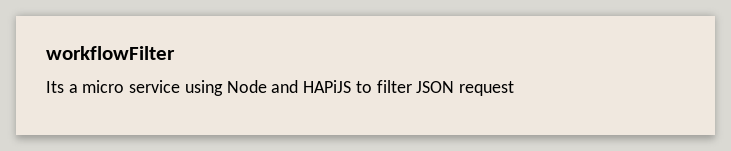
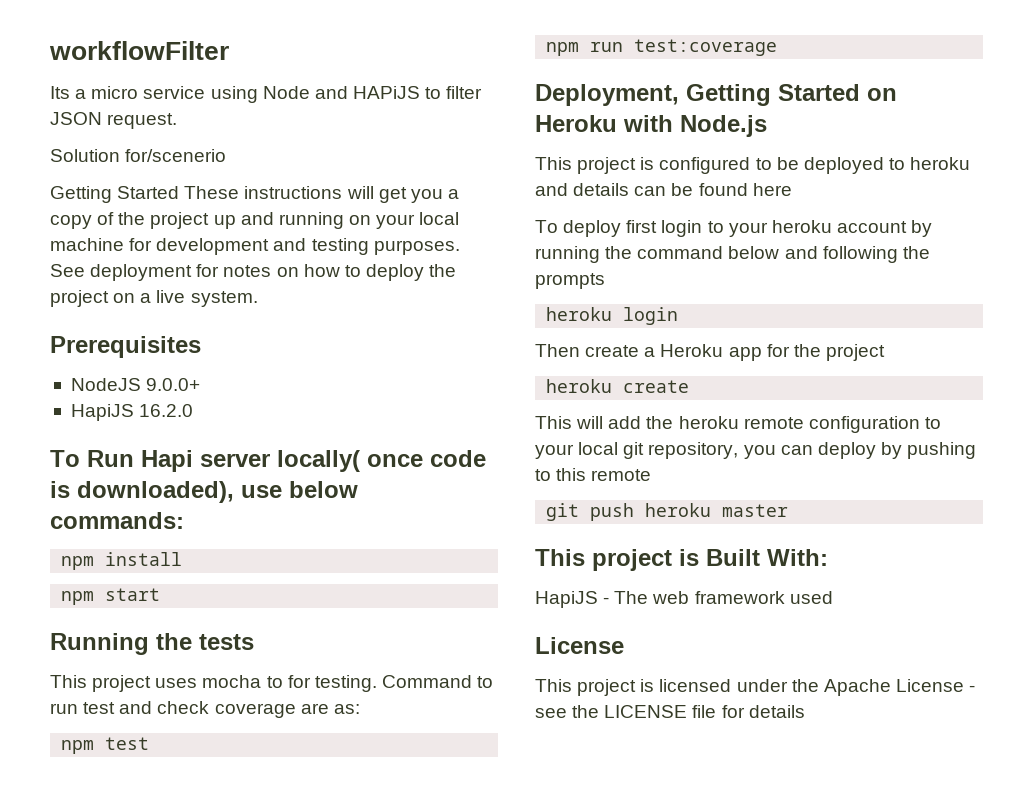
- Its a micro service using Node and HAPiJS to filter JSON request
+ Its a micro service using Node and HAPiJS to filter JSON request.
+ Solution for/scenerio
+ Getting Started These instructions will get you a copy of the project up and running on your local machine for development and testing purposes. See deployment for notes on how to deploy the project on a live system.
+ Prerequisites
+ NodeJS 9.0.0+
+ HapiJS 16.2.0
+ To Run Hapi server locally( once code is downloaded), use below commands:
+ npm install
+ npm start
+ Running the tests
+ This project uses mocha to for testing. Command to run test and check coverage are as:
+ npm test
+ npm run test:coverage
+ Deployment, Getting Started on Heroku with Node.js
+ This project is configured to be deployed to heroku and details can be found here
+ To deploy first login to your heroku account by running the command below and following the prompts
+ heroku login
+ Then create a Heroku app for the project
+ heroku create
+ This will add the heroku remote configuration to your local git repository, you can deploy by pushing to this remote
+ git push heroku master
+ This project is Built With:
+ HapiJS - The web framework used
+ License
+ This project is licensed under the Apache License - see the LICENSE file for details

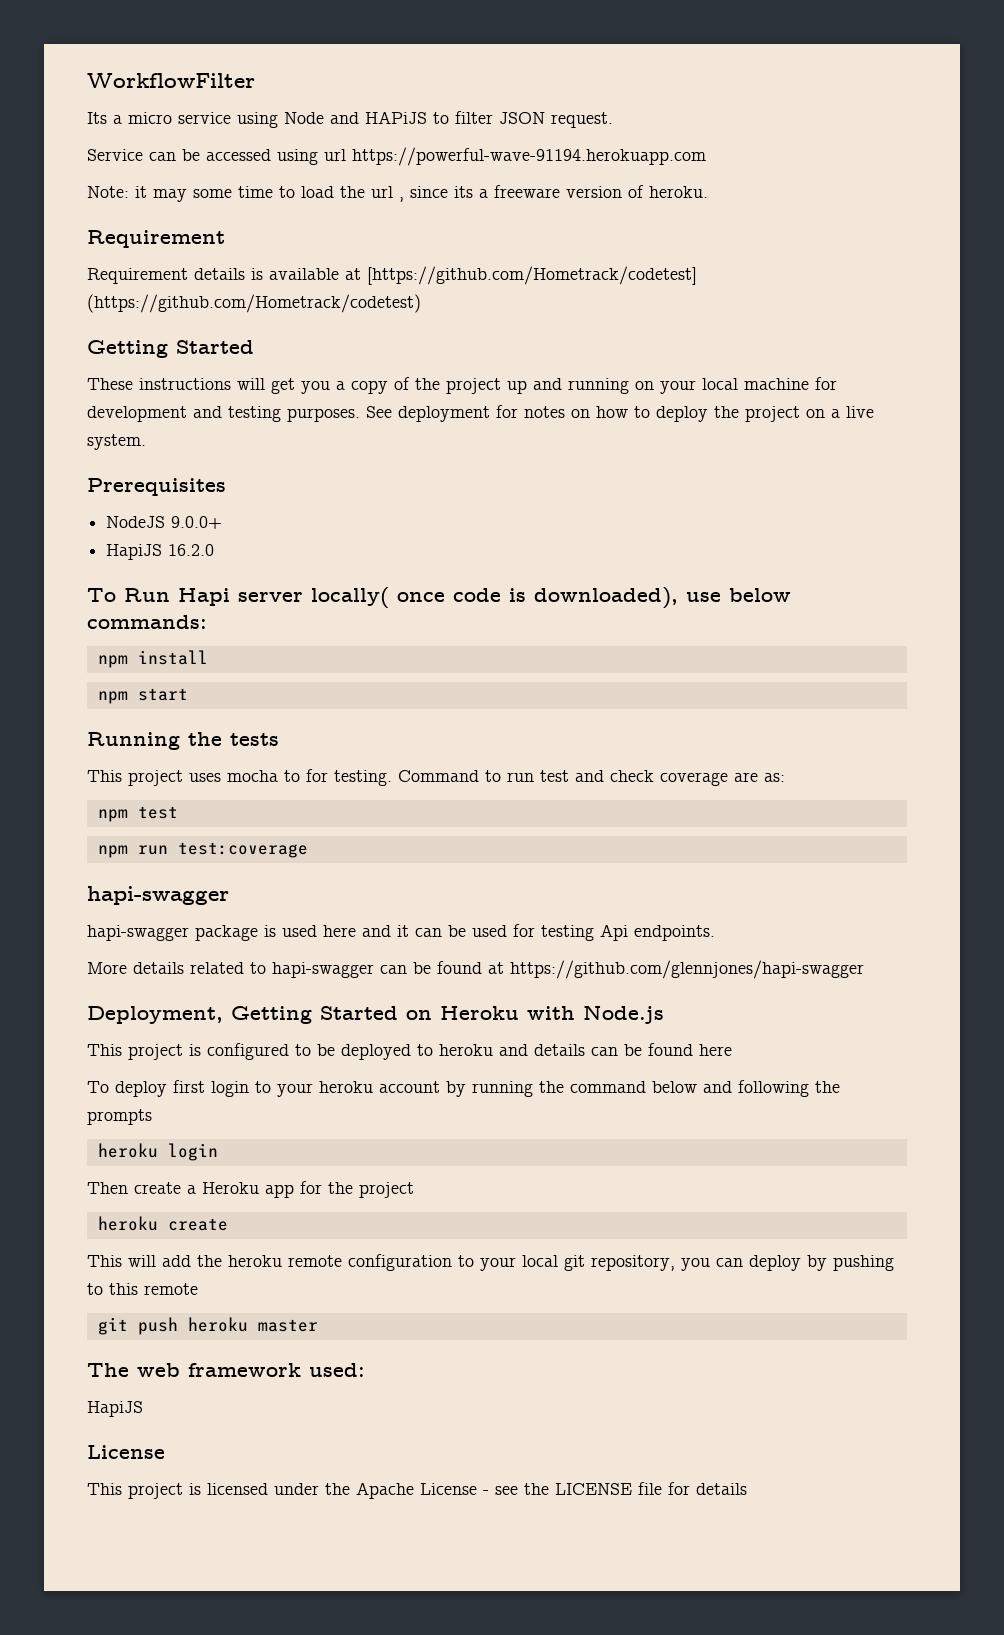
- workflowFilter
+ WorkflowFilter
- Solution for/scenerio
- Getting Started These instructions will get you a copy of the project up and running on your local machine for development and testing purposes.
+ Service can be accessed using url https://powerful-wave-91194.herokuapp.com
+ Note: it may some time to load the url , since its a freeware version of heroku.
+ Requirement
+ Requirement details is available at [https://github.com/Hometrack/codetest] (https://github.com/Hometrack/codetest)
+ Getting Started
+ These instructions will get you a copy of the project up and running on your local machine for development and testing purposes.
  npm run test:coverage
+ hapi-swagger
+ hapi-swagger package is used here and it can be used for testing Api endpoints.
+ More details related to hapi-swagger can be found at https://github.com/glennjones/hapi-swagger
- This project is Built With:
- HapiJS - The web framework used
+ The web framework used:
+ HapiJS

